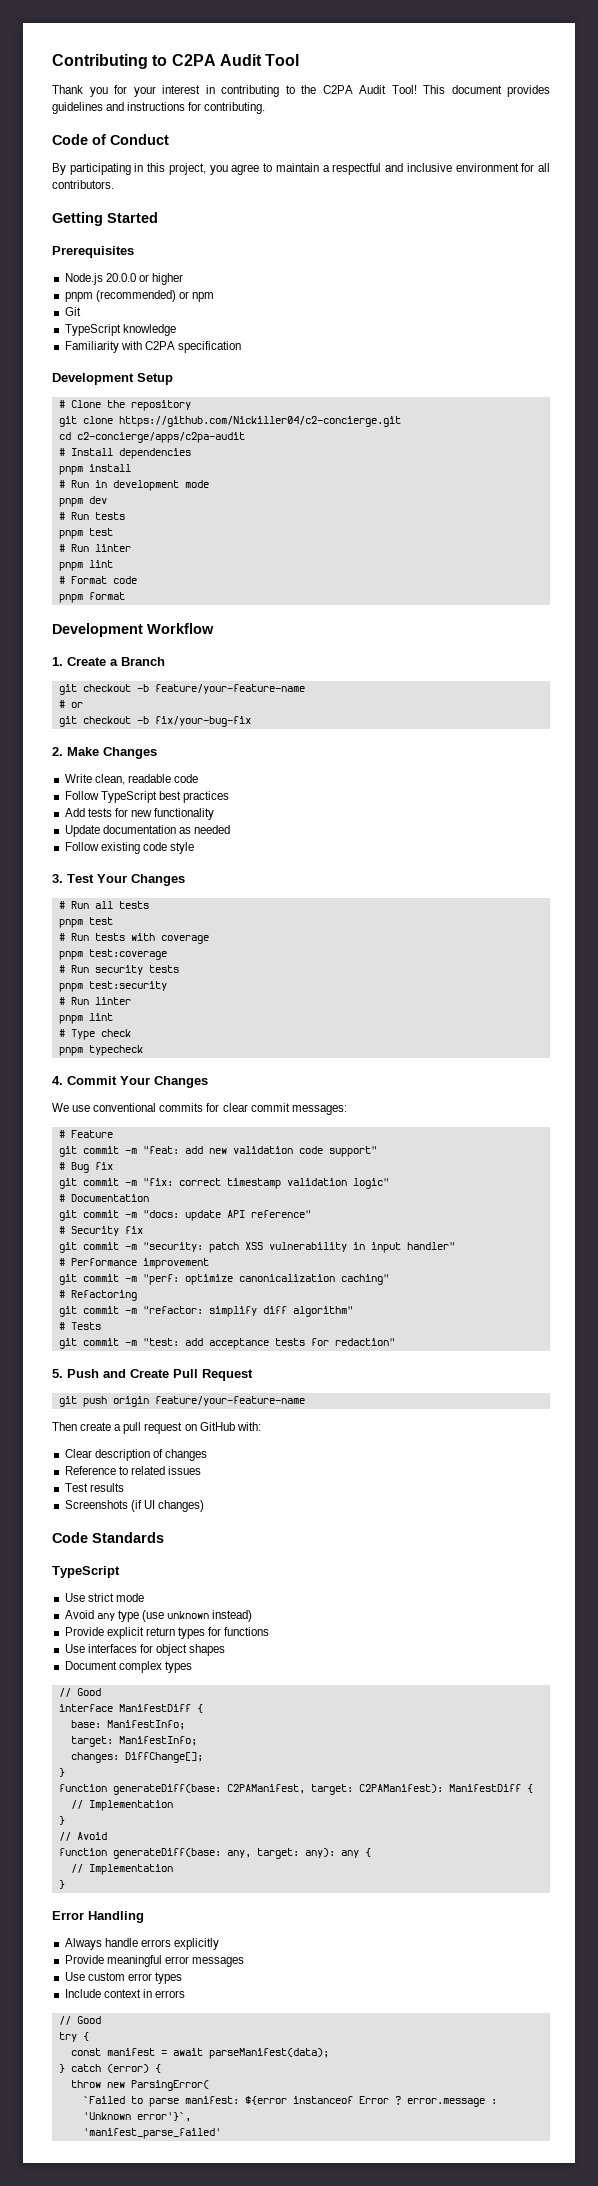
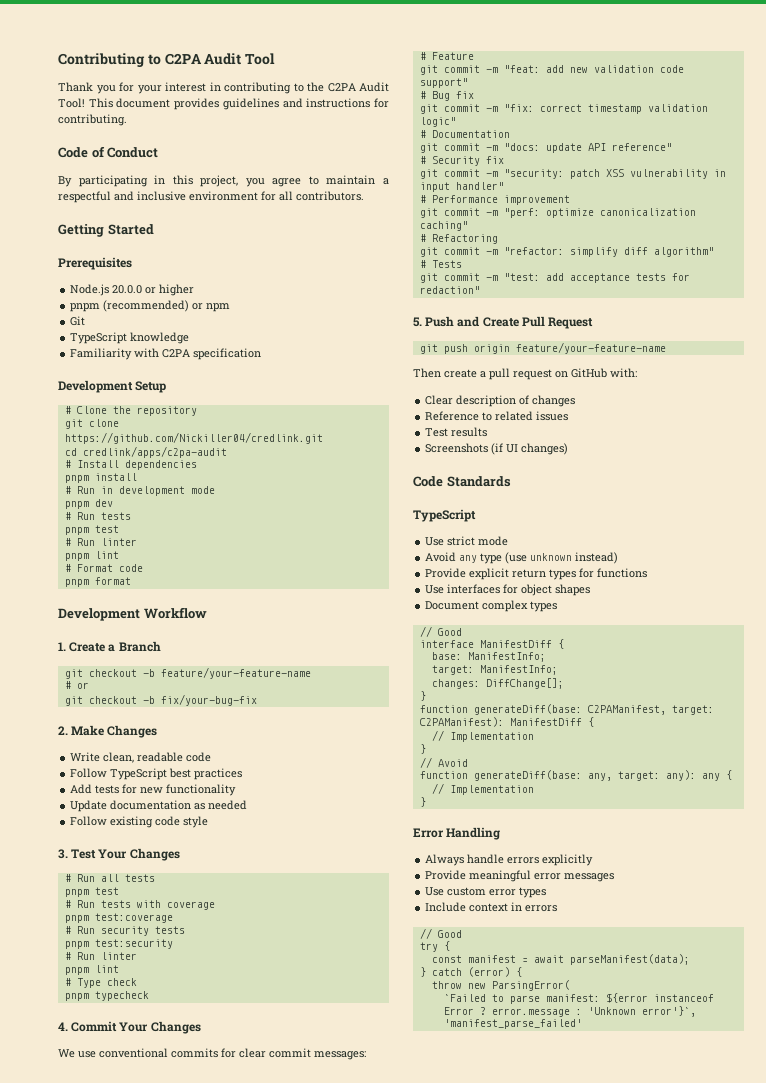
- git clone https://github.com/Nickiller04/c2-concierge.git
+ git clone https://github.com/Nickiller04/credlink.git
- cd c2-concierge/apps/c2pa-audit
+ cd credlink/apps/c2pa-audit

